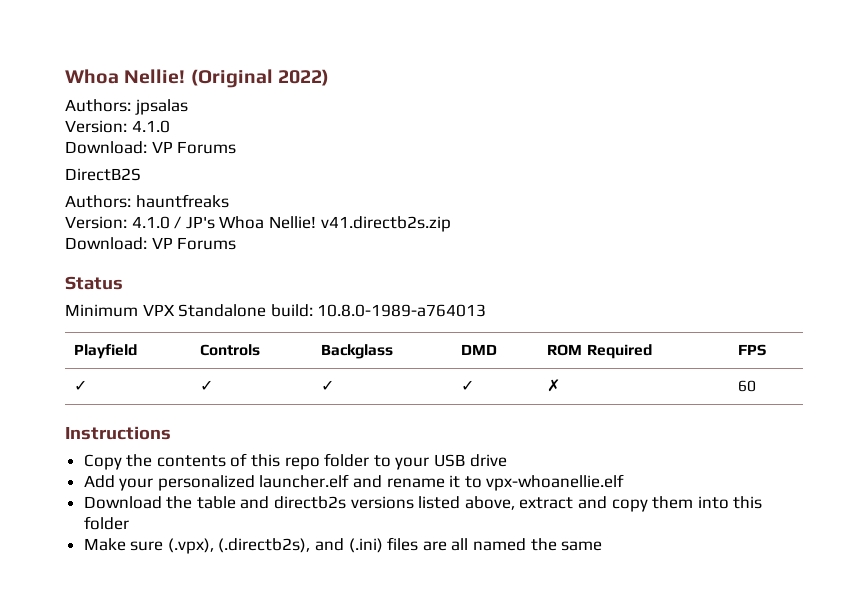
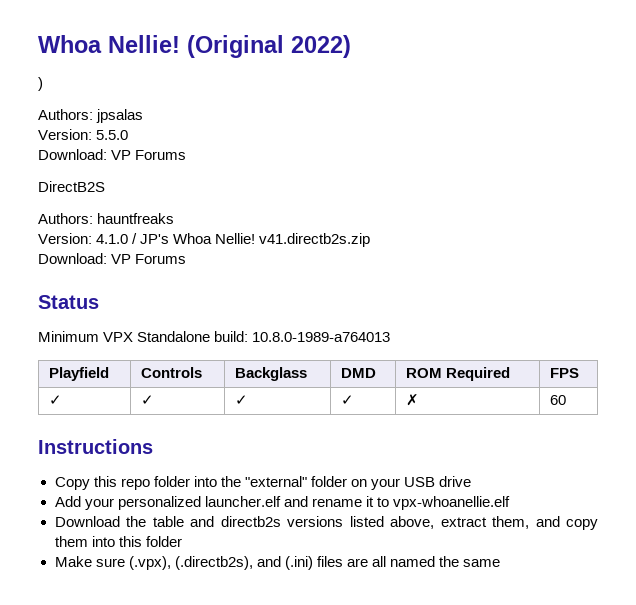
+ )
  Authors: jpsalas
- Version: 4.1.0
+ Version: 5.5.0
- Copy the contents of this repo folder to your USB drive
+ Copy this repo folder into the "external" folder on your USB drive
- Download the table and directb2s versions listed above, extract and copy them into this folder
+ Download the table and directb2s versions listed above, extract them, and copy them into this folder

